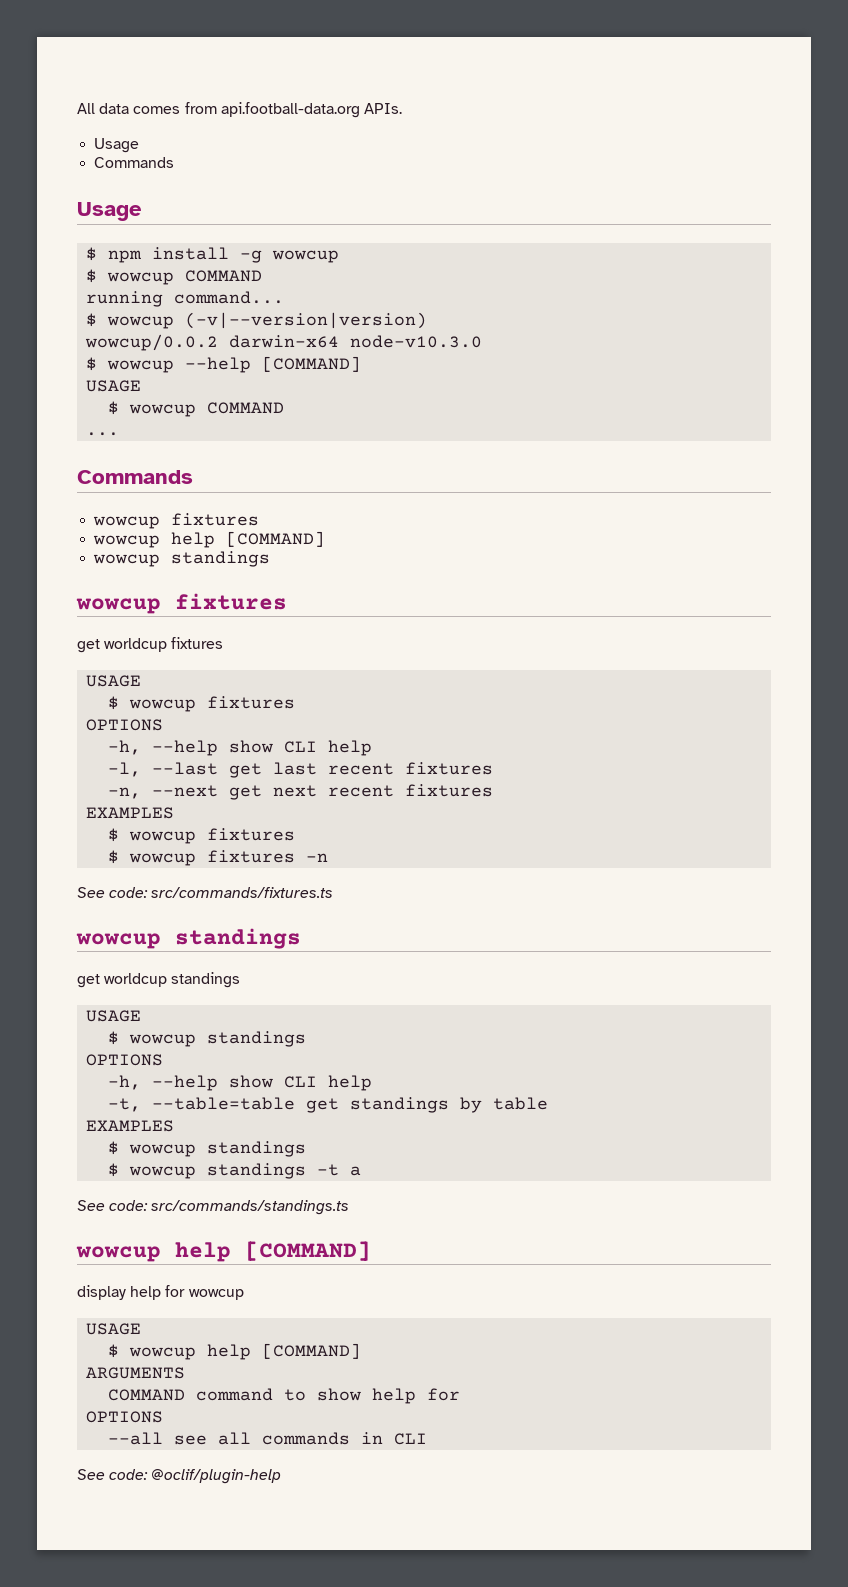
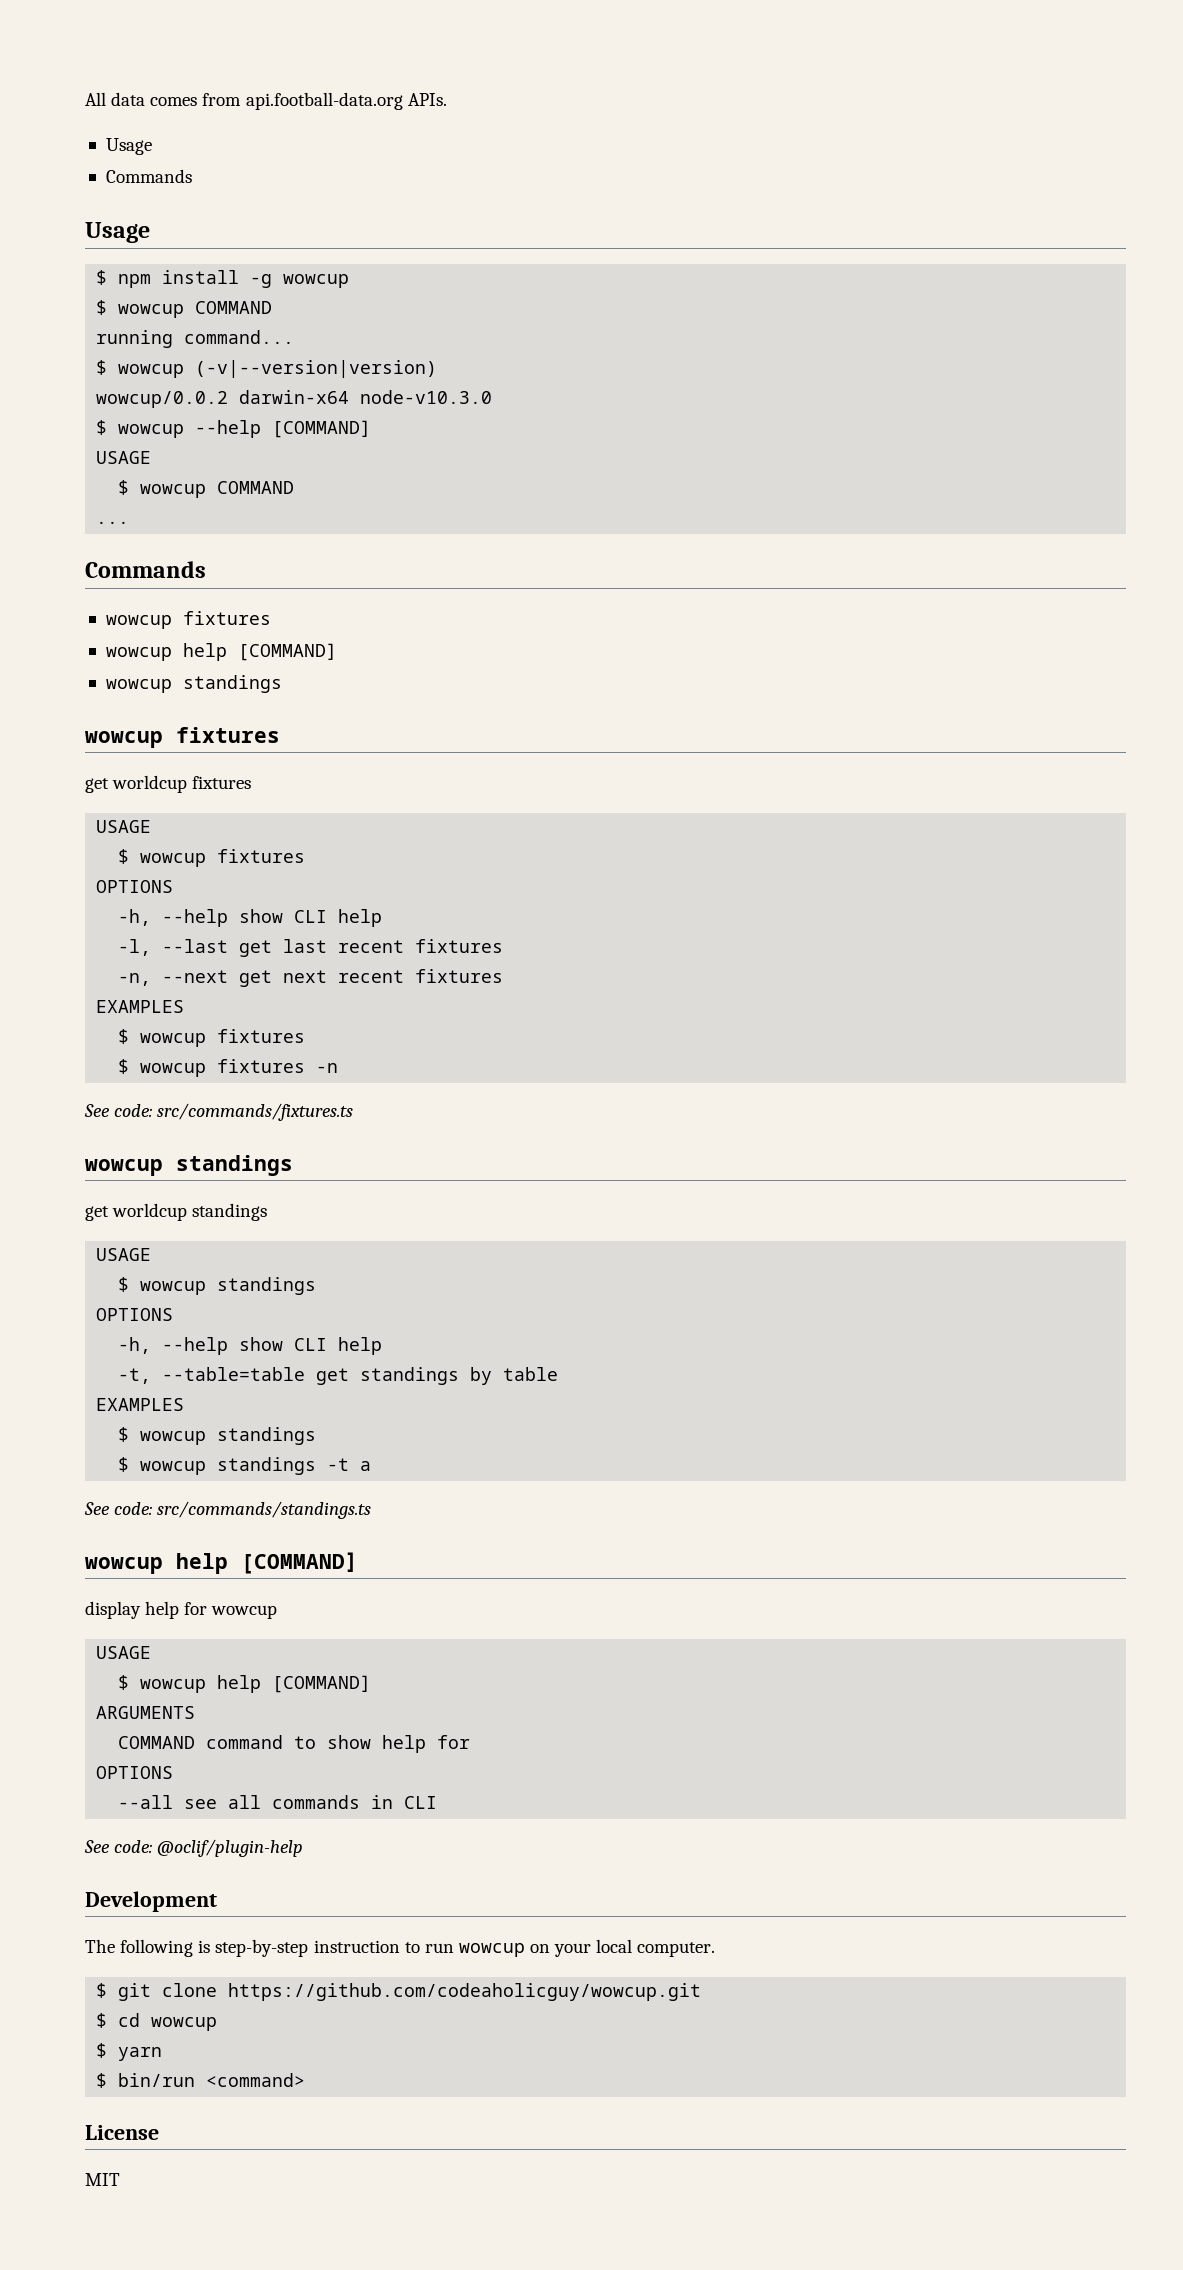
+ Development
+ The following is step-by-step instruction to run wowcup on your local computer.
+ $ git clone https://github.com/codeaholicguy/wowcup.git
+ $ cd wowcup
+ $ yarn
+ $ bin/run <command>
+ License
+ MIT

